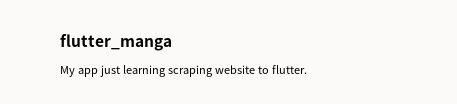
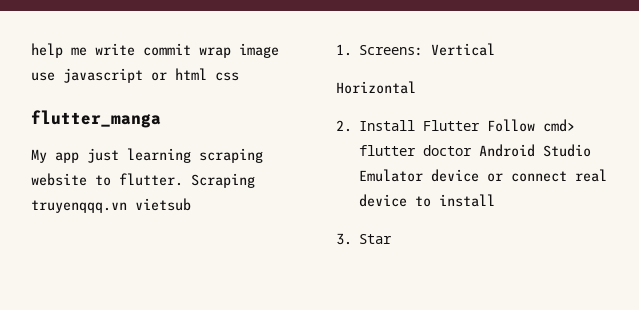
+ help me write commit wrap image use javascript or html css
+ Scraping truyenqqq.vn vietsub
+ 1. Screens: Vertical
+ Horizontal
+ 2. Install Flutter Follow cmd> flutter doctor Android Studio Emulator device or connect real device to install
+ 3. Star

